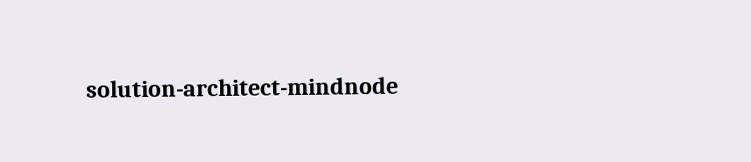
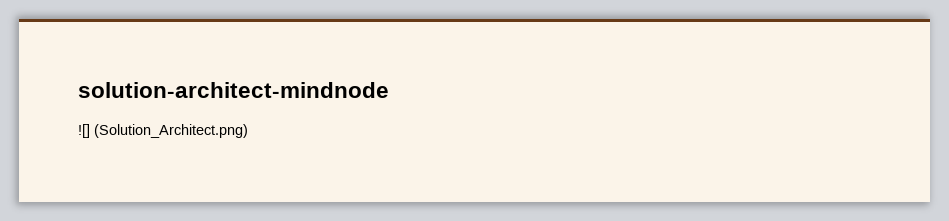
+ ![] (Solution_Architect.png)

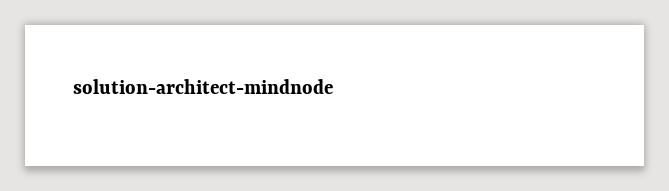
- ![] (Solution_Architect.png)

